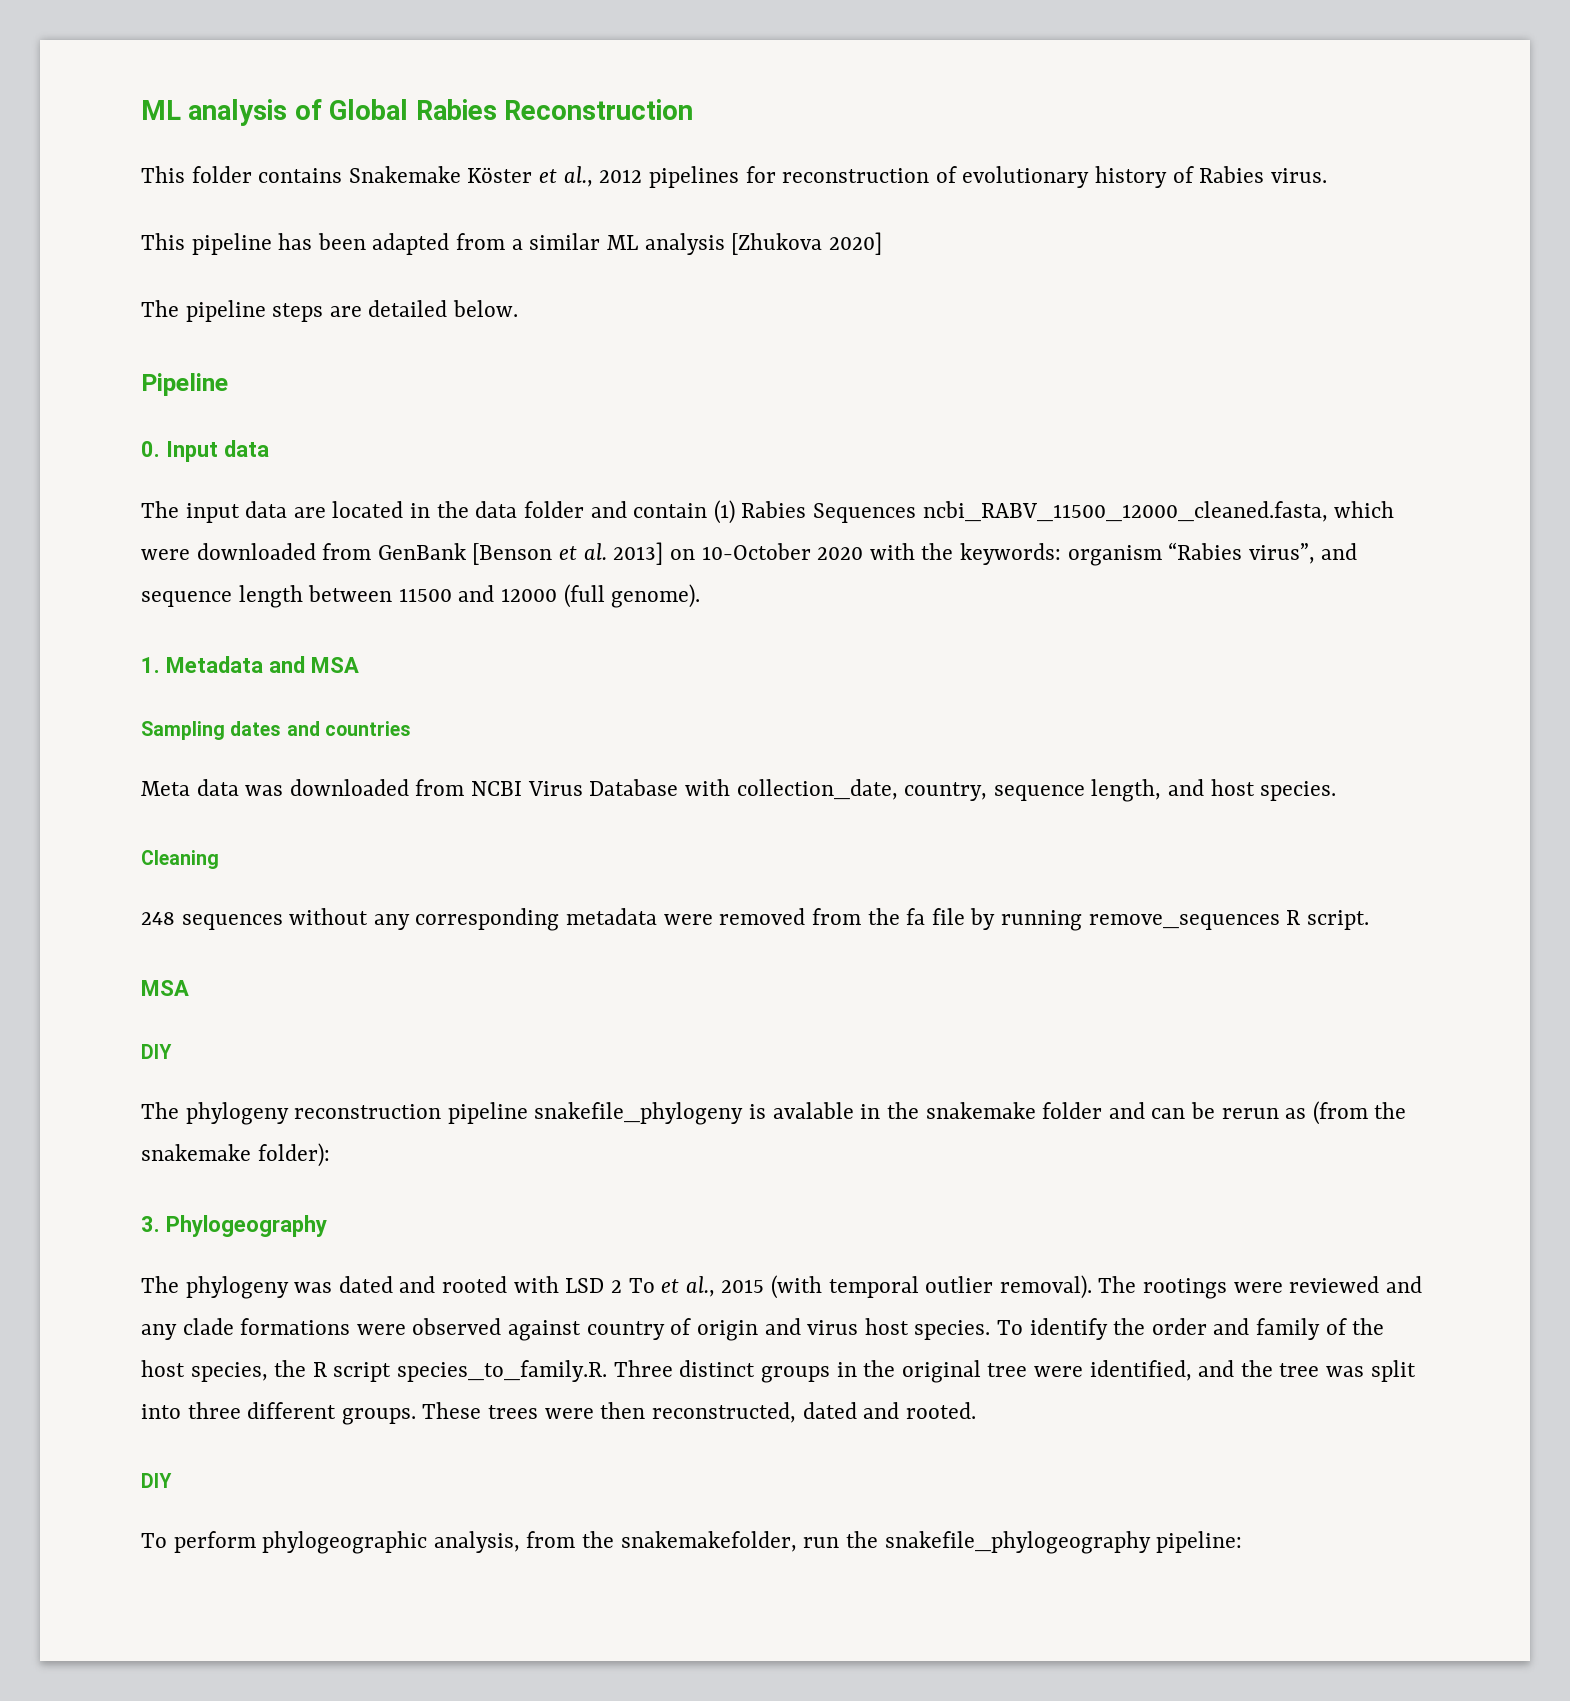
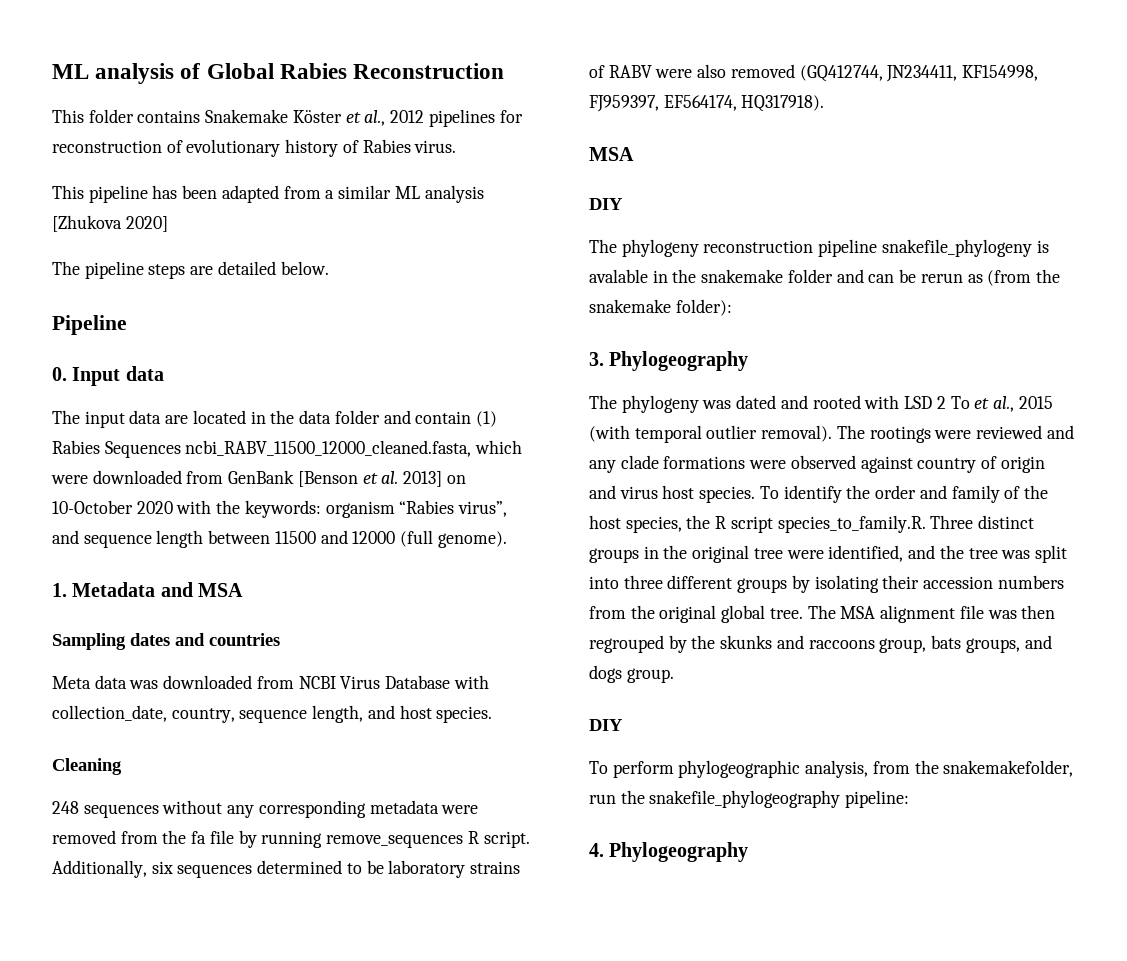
+ Additionally, six sequences determined to be laboratory strains of RABV were also removed (GQ412744, JN234411, KF154998, FJ959397, EF564174, HQ317918).
- To identify the order and family of the host species, the R script species_to_family.R. Three distinct groups in the original tree were identified, and the tree was split into three different groups. These trees were then reconstructed, dated and rooted.
+ To identify the order and family of the host species, the R script species_to_family.R. Three distinct groups in the original tree were identified, and the tree was split into three different groups by isolating their accession numbers from the original global tree. The MSA alignment file was then regrouped by the skunks and raccoons group, bats groups, and dogs group.
+ 4. Phylogeography

